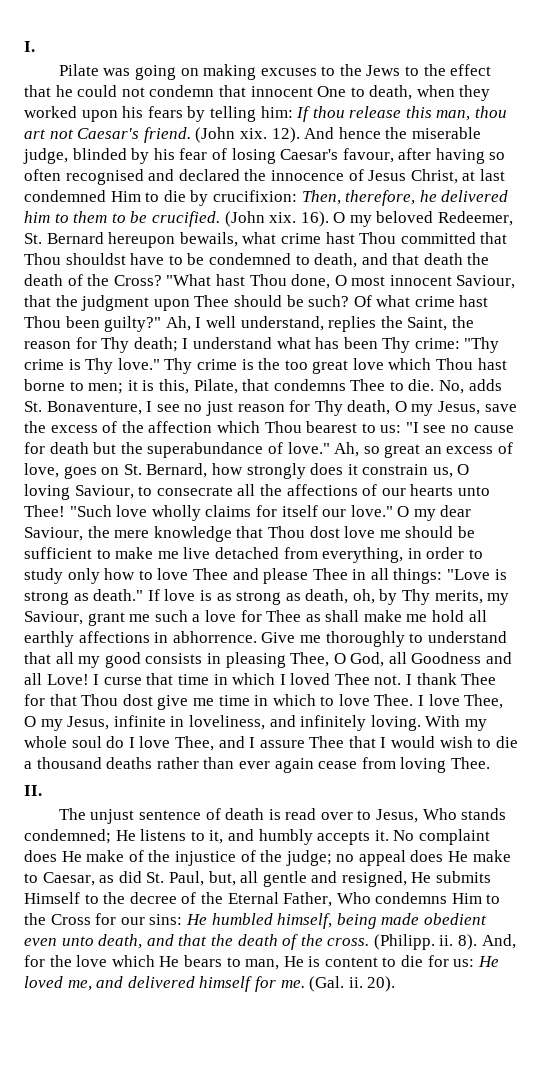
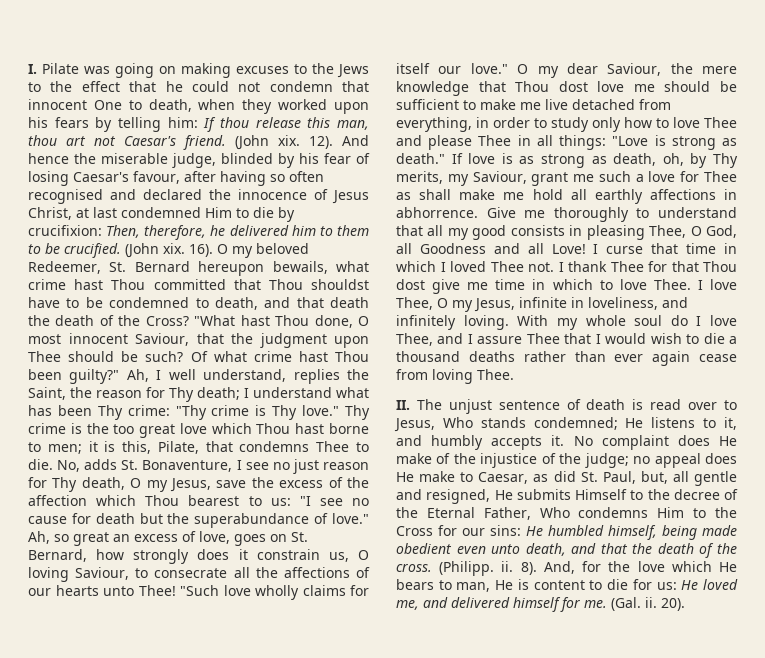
- I.
- Pilate was going on making excuses to the Jews to the effect that he could not condemn that innocent One to death, when they worked upon his fears by telling him: If thou release this man, thou art not Caesar's friend.
+ I. Pilate was going on making excuses to the Jews to the effect that he could not condemn that innocent One to death, when they worked upon his fears by telling him: If thou release this man, thou art not Caesar's friend.
- II.
- The unjust sentence of death is read over to Jesus, Who stands condemned; He listens to it, and humbly accepts it.
+ II. The unjust sentence of death is read over to Jesus, Who stands condemned; He listens to it, and humbly accepts it.

